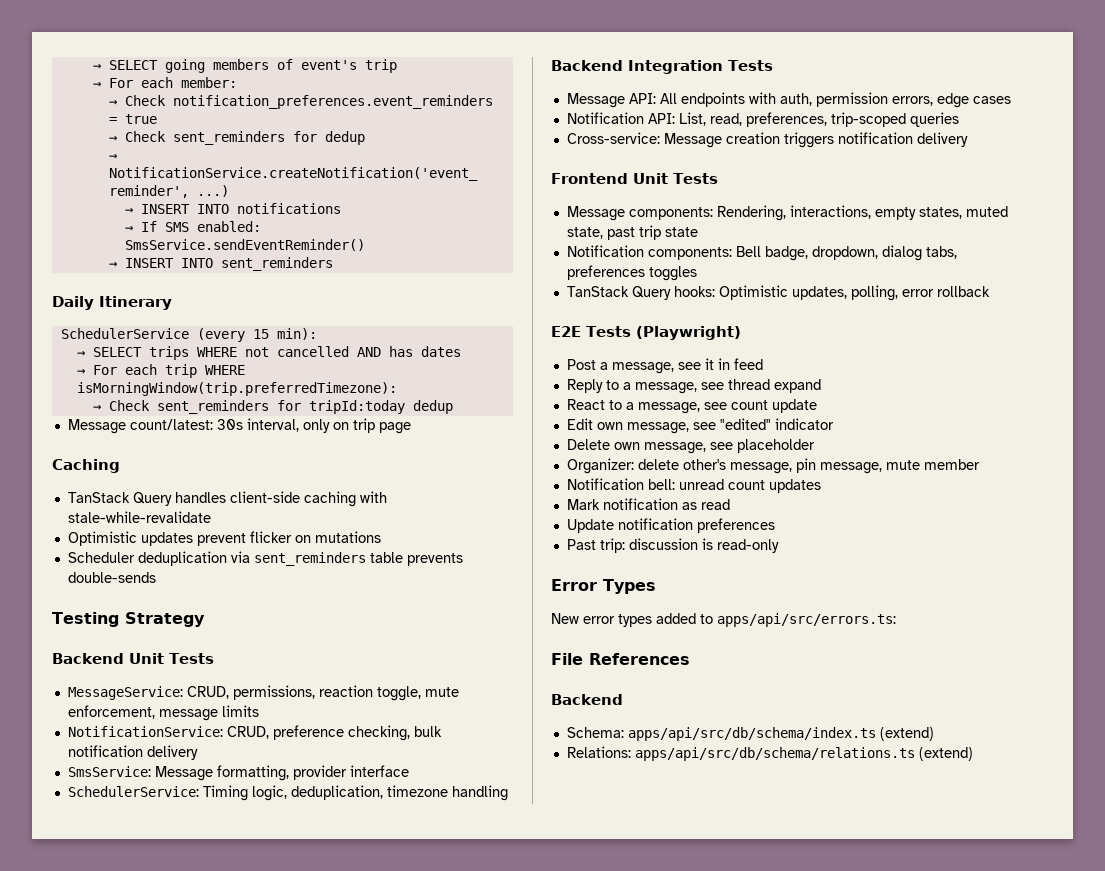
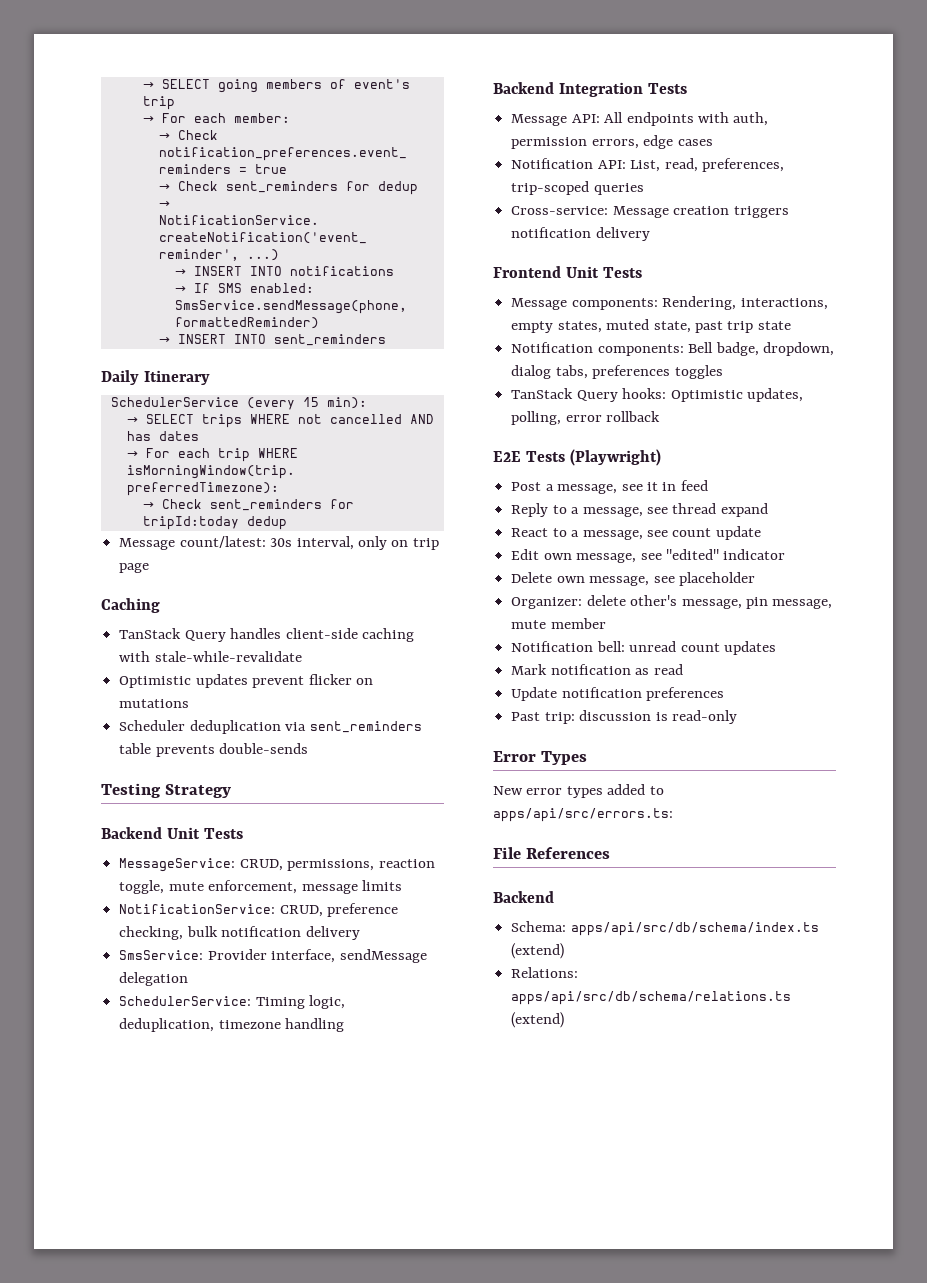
- → If SMS enabled: SmsService.sendEventReminder()
+ → If SMS enabled: SmsService.sendMessage(phone, formattedReminder)
- SmsService: Message formatting, provider interface
+ SmsService: Provider interface, sendMessage delegation

